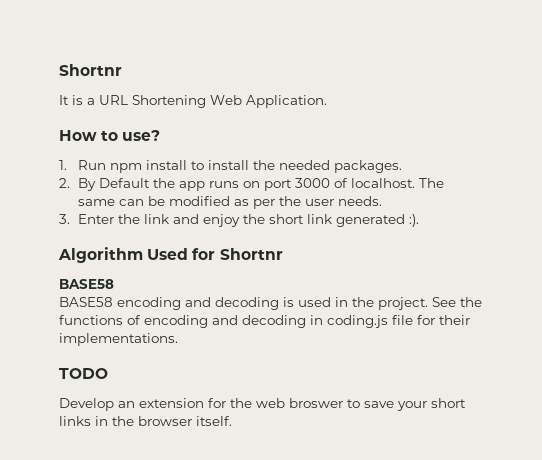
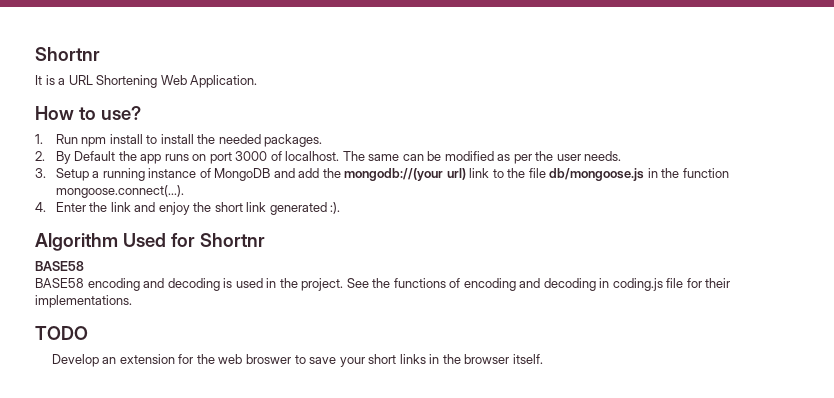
- 3. Enter the link and enjoy the short link generated :).
+ 3. Setup a running instance of MongoDB and add the mongodb://(your url) link to the file db/mongoose.js in the function mongoose.connect(...).
+ 4. Enter the link and enjoy the short link generated :).

